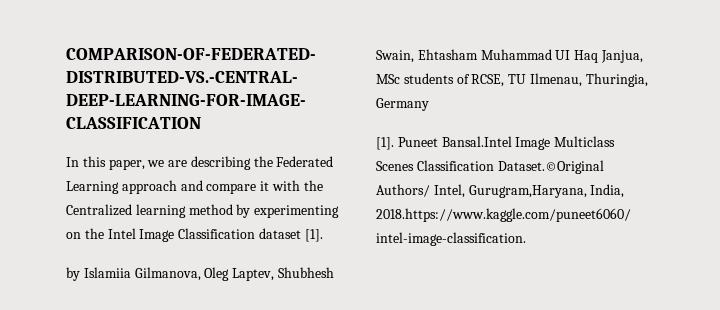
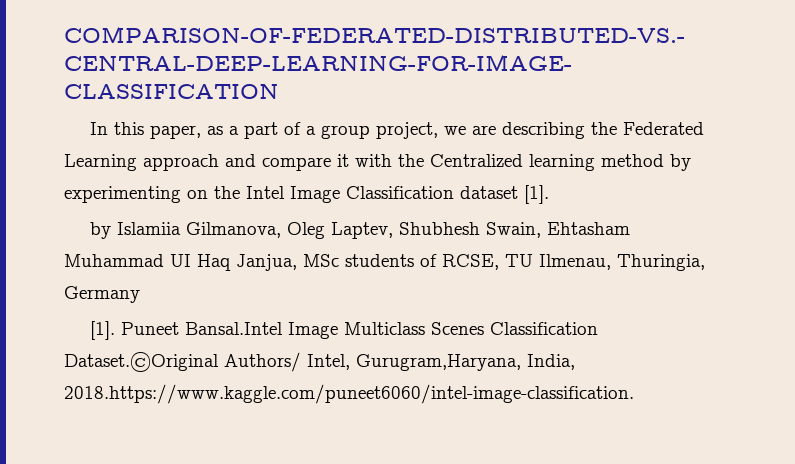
- In this paper, we are describing the Federated Learning approach and compare it with the Centralized learning method by experimenting on the Intel Image Classification dataset [1].
+ In this paper, as a part of a group project, we are describing the Federated Learning approach and compare it with the Centralized learning method by experimenting on the Intel Image Classification dataset [1].

